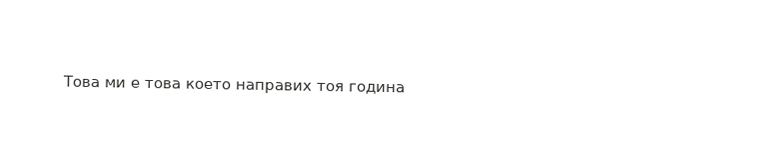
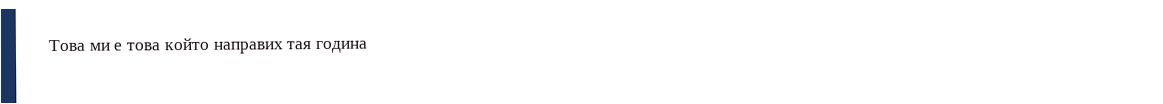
- Това ми е това което направих тоя година
+ Това ми е това който направих тая година

